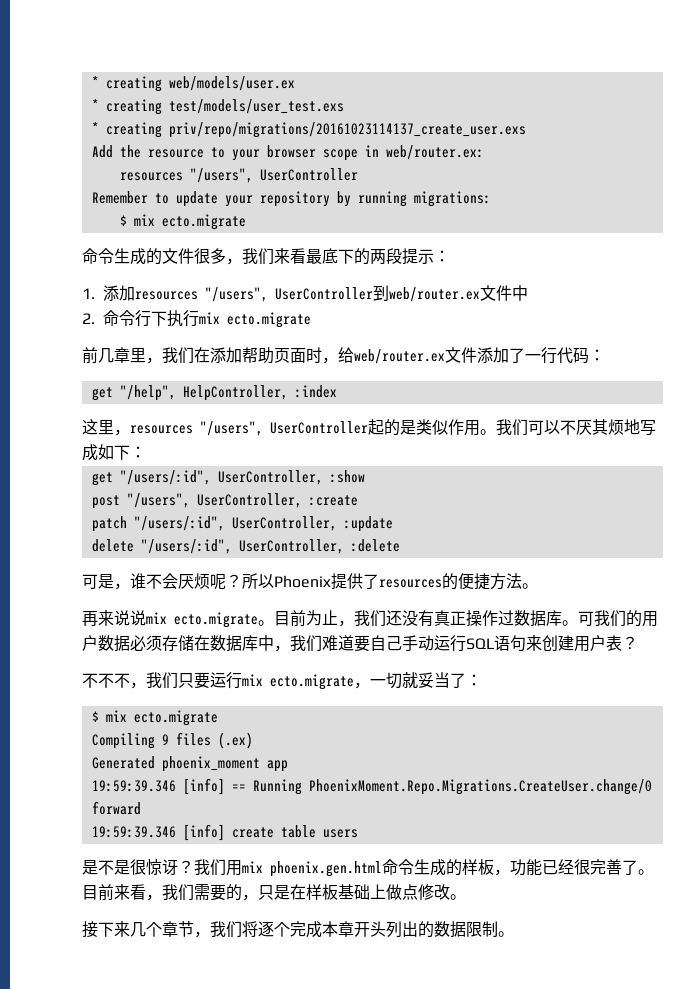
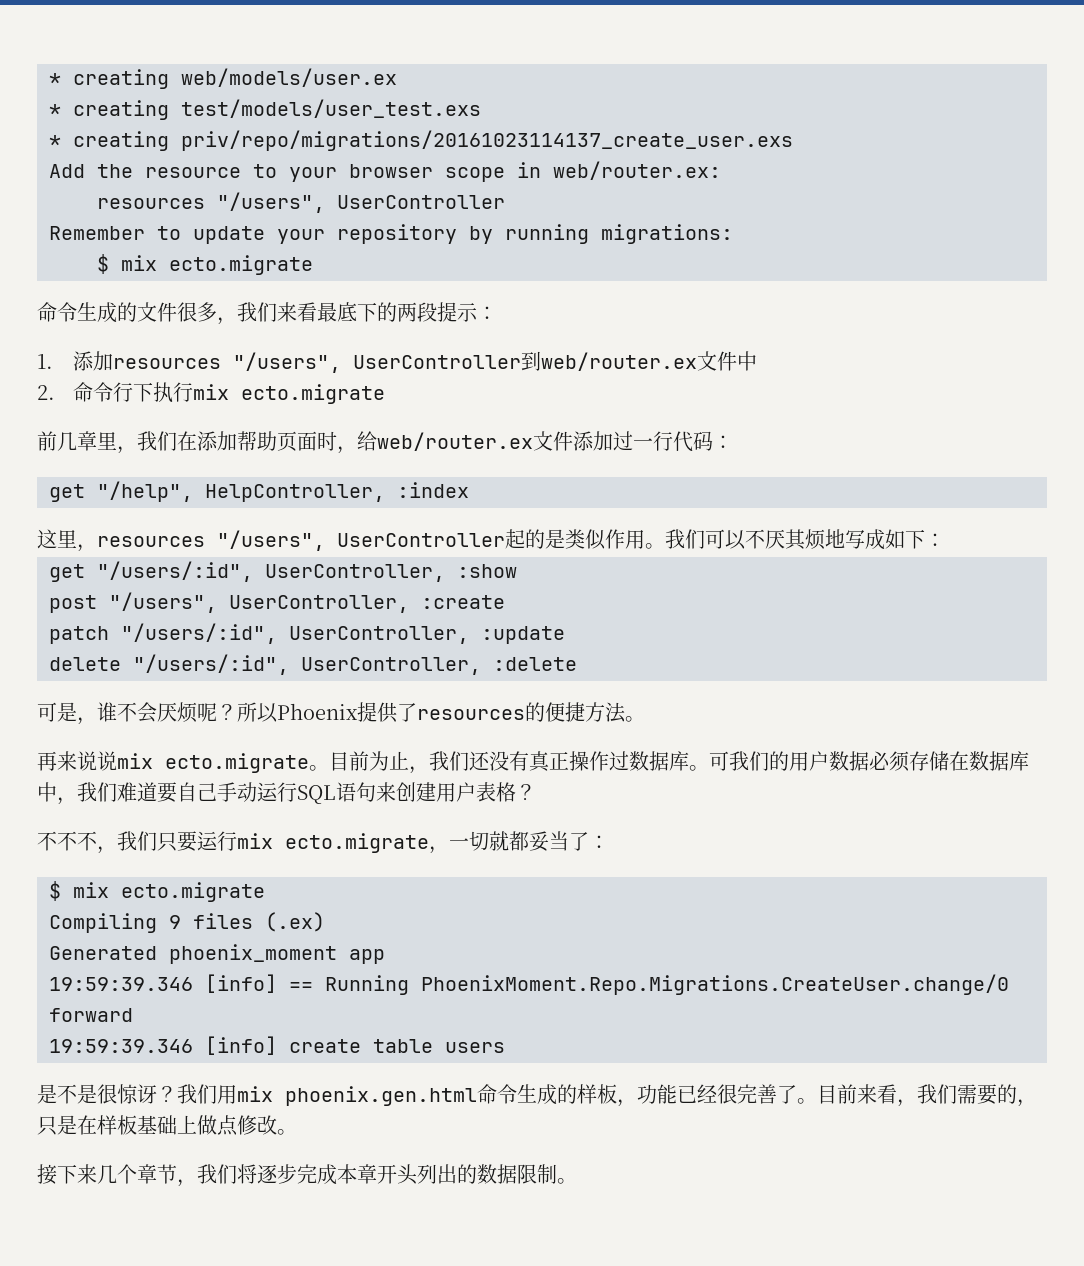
- 前几章里，我们在添加帮助页面时，给web/router.ex文件添加了一行代码：
+ 前几章里，我们在添加帮助页面时，给web/router.ex文件添加过一行代码：
- 可我们的用户数据必须存储在数据库中，我们难道要自己手动运行SQL语句来创建用户表？
+ 可我们的用户数据必须存储在数据库中，我们难道要自己手动运行SQL语句来创建用户表格？
- 不不不，我们只要运行mix ecto.migrate，一切就妥当了：
+ 不不不，我们只要运行mix ecto.migrate，一切就都妥当了：
- 接下来几个章节，我们将逐个完成本章开头列出的数据限制。
+ 接下来几个章节，我们将逐步完成本章开头列出的数据限制。

